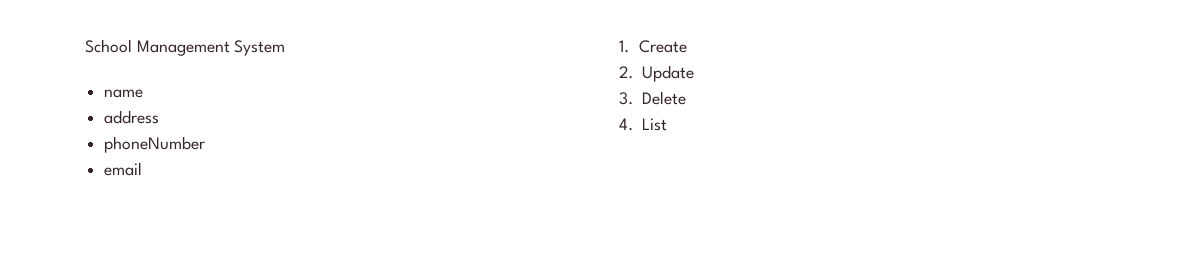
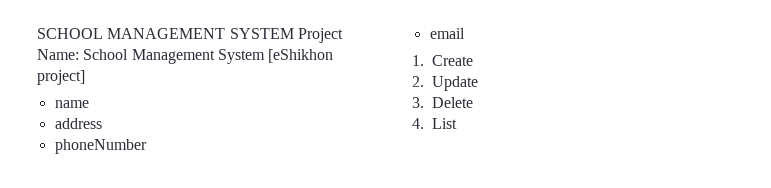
- School Management System
+ SCHOOL MANAGEMENT SYSTEM Project Name: School Management System [eShikhon project]

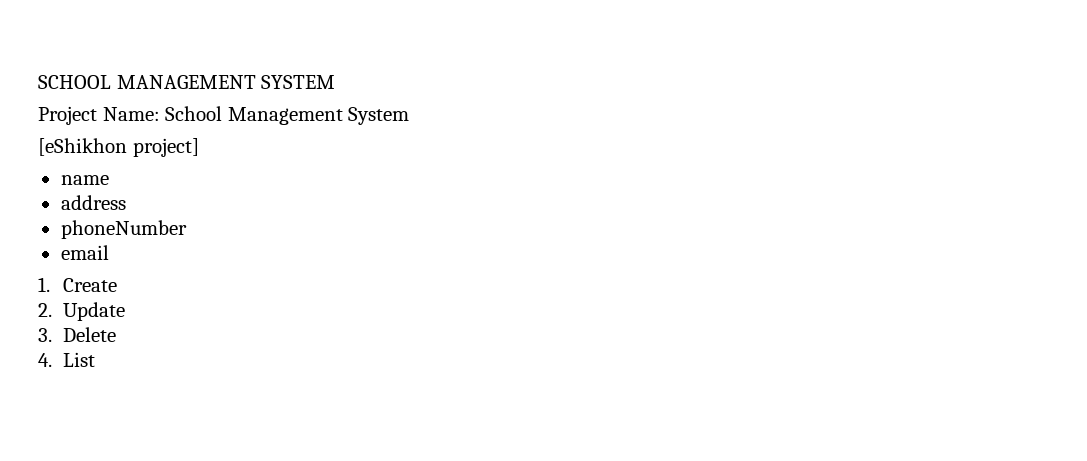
- SCHOOL MANAGEMENT SYSTEM Project Name: School Management System [eShikhon project]
+ SCHOOL MANAGEMENT SYSTEM
+ Project Name: School Management System
+ [eShikhon project]

